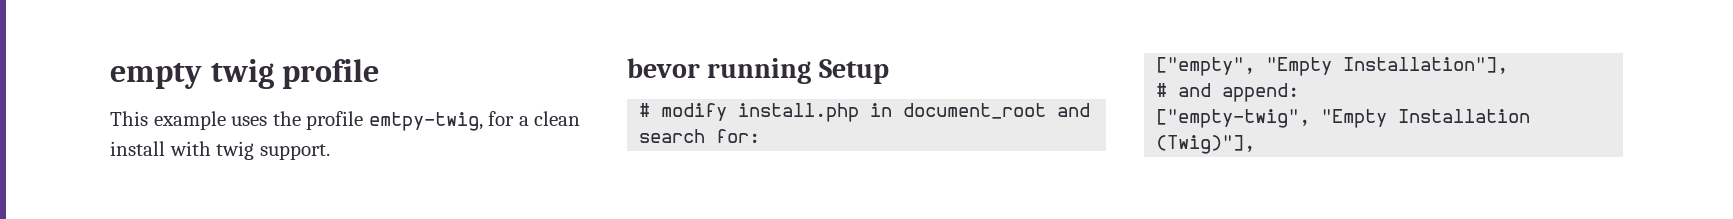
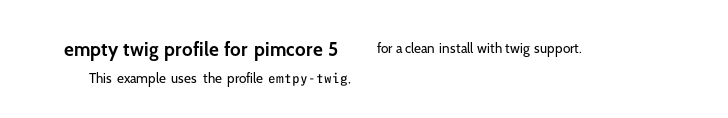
- empty twig profile
+ empty twig profile for pimcore 5
- bevor running Setup
- # modify install.php in document_root and search for:
- ["empty", "Empty Installation"],
- # and append:
- ["empty-twig", "Empty Installation (Twig)"],

